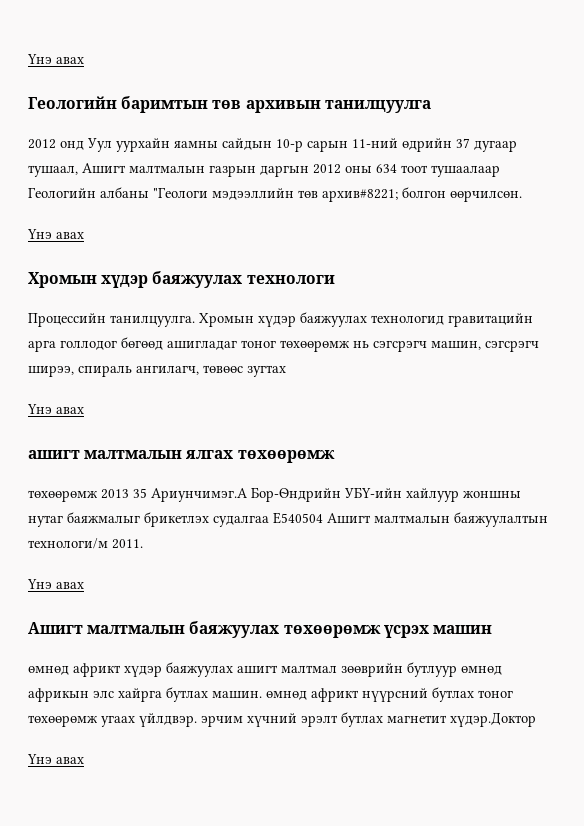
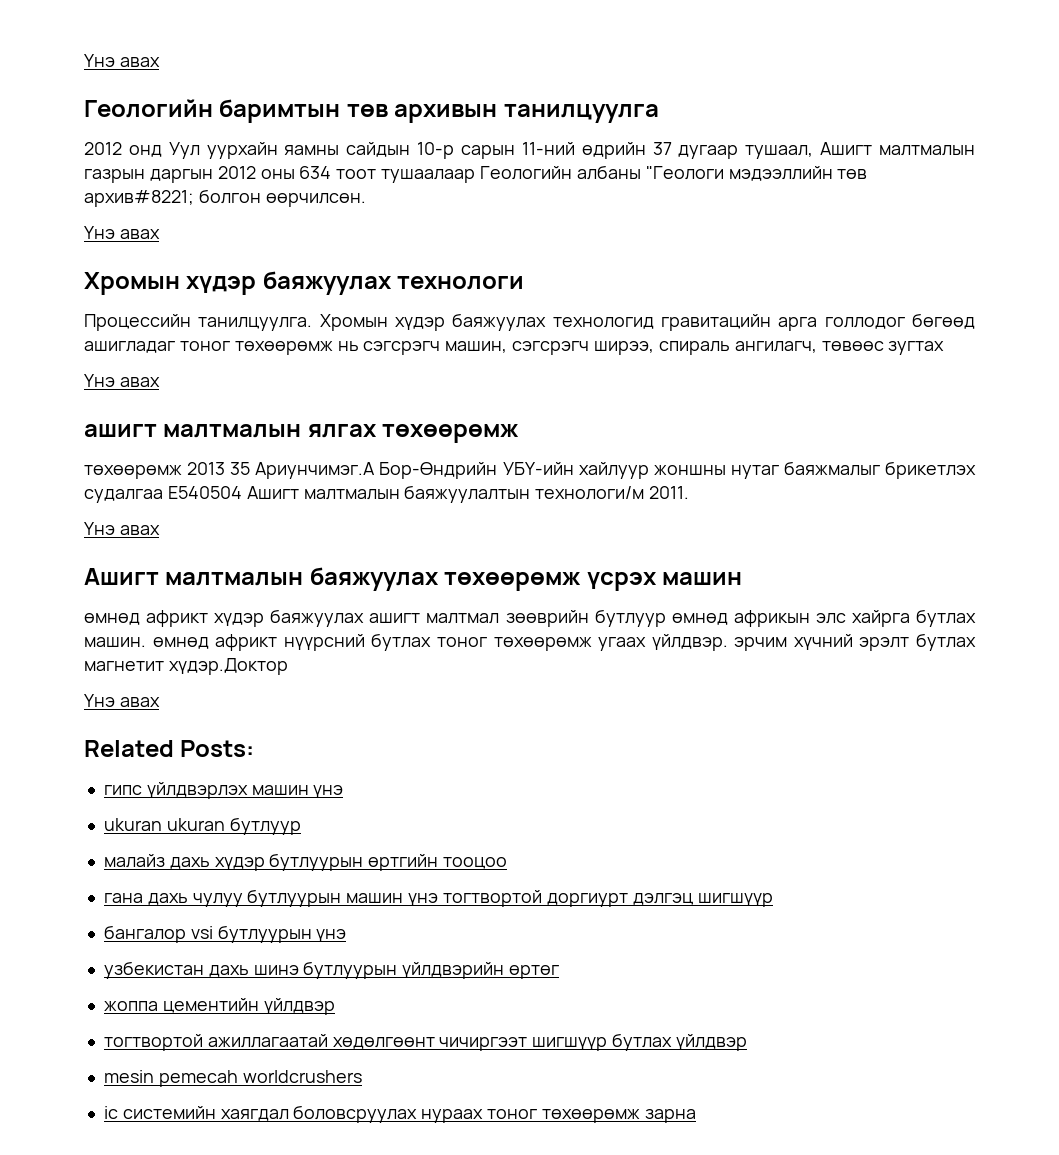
+ Related Posts:
+ гипс үйлдвэрлэх машин үнэ
+ ukuran ukuran бутлуур
+ малайз дахь хүдэр бутлуурын өртгийн тооцоо
+ гана дахь чулуу бутлуурын машин үнэ тогтвортой доргиурт дэлгэц шигшүүр
+ бангалор vsi бутлуурын үнэ
+ узбекистан дахь шинэ бутлуурын үйлдвэрийн өртөг
+ жоппа цементийн үйлдвэр
+ тогтвортой ажиллагаатай хөдөлгөөнт чичиргээт шигшүүр бутлах үйлдвэр
+ mesin pemecah worldcrushers
+ ic системийн хаягдал боловсруулах нураах тоног төхөөрөмж зарна

